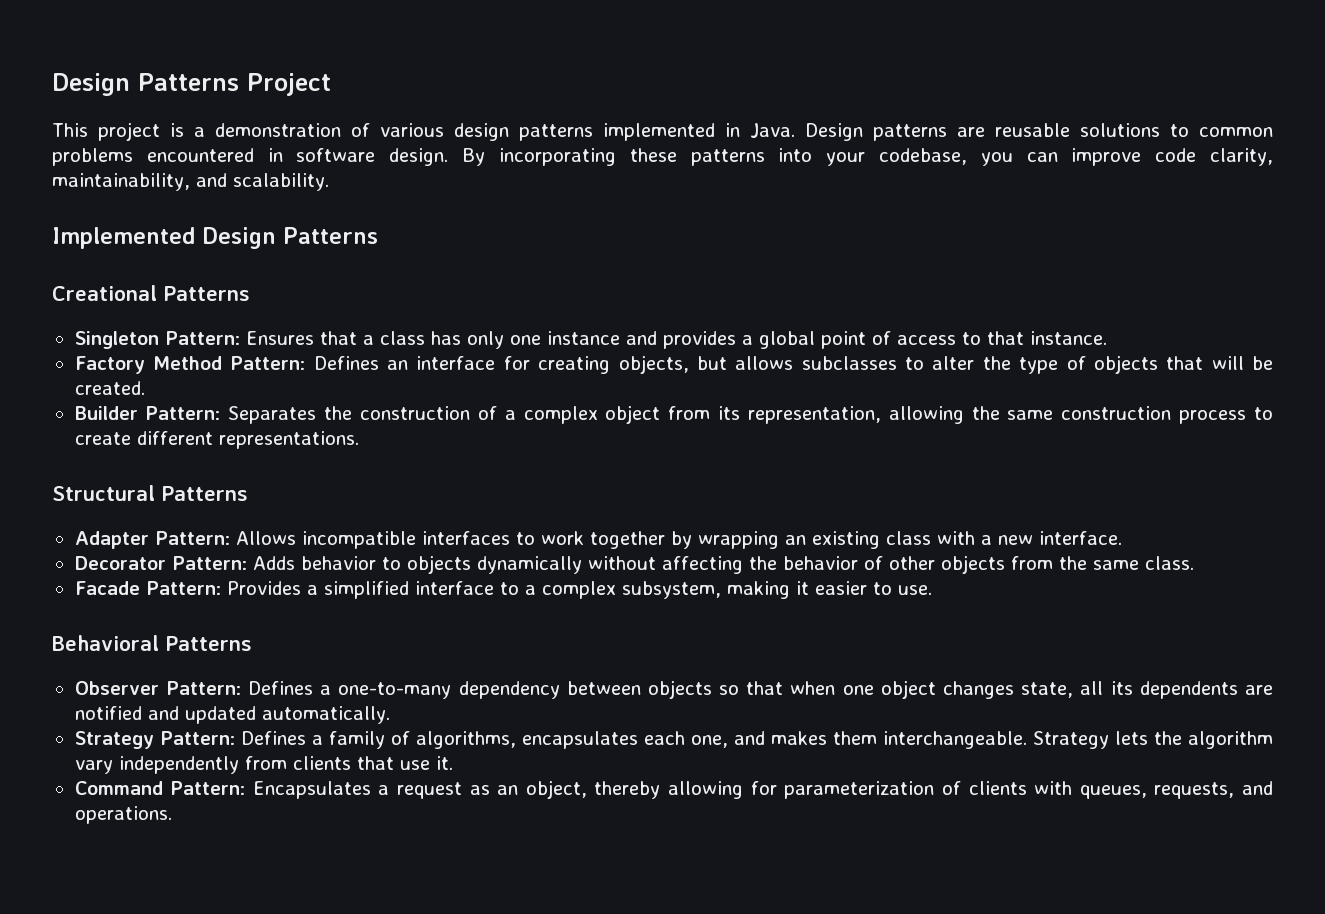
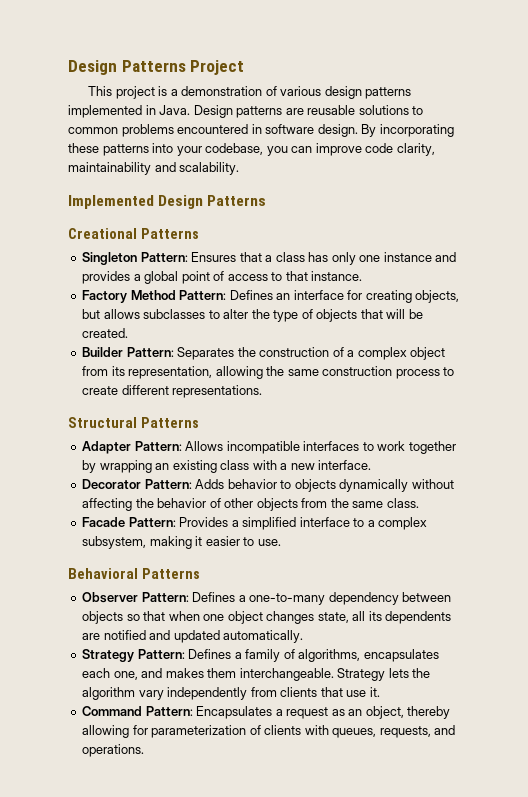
- By incorporating these patterns into your codebase, you can improve code clarity, maintainability, and scalability.
+ By incorporating these patterns into your codebase, you can improve code clarity, maintainability and scalability.

